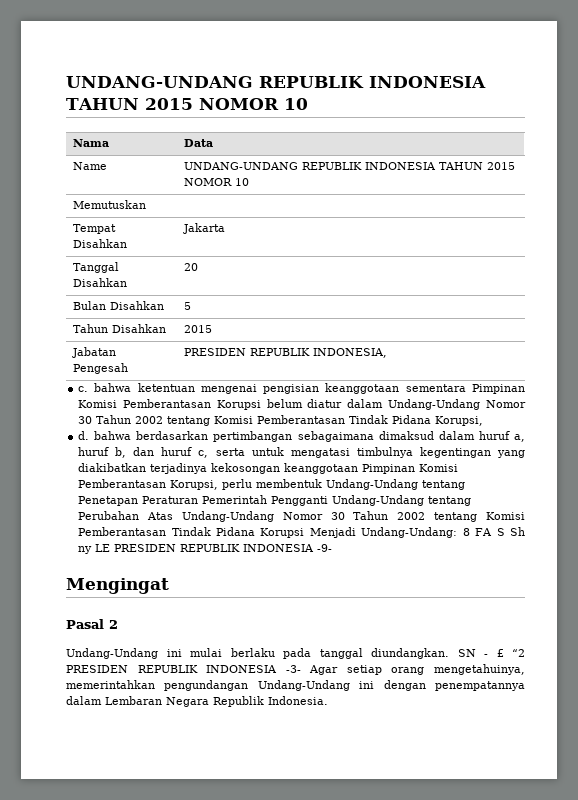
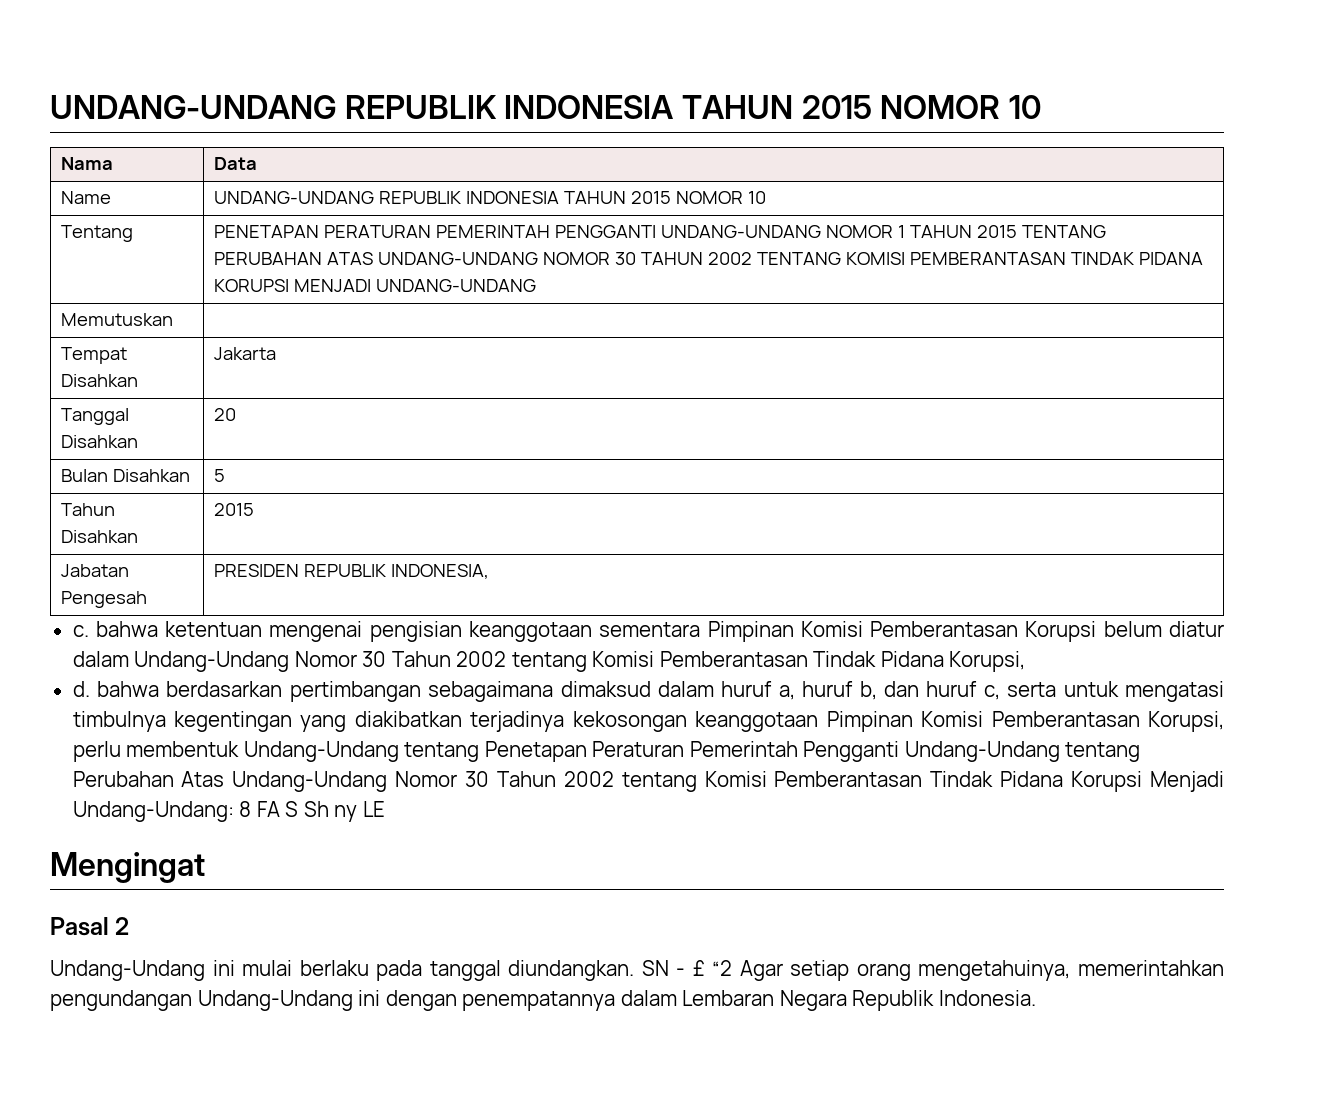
+ Tentang | PENETAPAN PERATURAN PEMERINTAH PENGGANTI UNDANG-UNDANG NOMOR 1 TAHUN 2015 TENTANG PERUBAHAN ATAS UNDANG-UNDANG NOMOR 30 TAHUN 2002 TENTANG KOMISI PEMBERANTASAN TINDAK PIDANA KORUPSI MENJADI UNDANG-UNDANG
- d. bahwa berdasarkan pertimbangan sebagaimana dimaksud dalam huruf a, huruf b, dan huruf c, serta untuk mengatasi timbulnya kegentingan yang diakibatkan terjadinya kekosongan keanggotaan Pimpinan Komisi Pemberantasan Korupsi, perlu membentuk Undang-Undang tentang Penetapan Peraturan Pemerintah Pengganti Undang-Undang tentang Perubahan Atas Undang-Undang Nomor 30 Tahun 2002 tentang Komisi Pemberantasan Tindak Pidana Korupsi Menjadi Undang-Undang: 8 FA S Sh ny LE PRESIDEN REPUBLIK INDONESIA -9-
+ d. bahwa berdasarkan pertimbangan sebagaimana dimaksud dalam huruf a, huruf b, dan huruf c, serta untuk mengatasi timbulnya kegentingan yang diakibatkan terjadinya kekosongan keanggotaan Pimpinan Komisi Pemberantasan Korupsi, perlu membentuk Undang-Undang tentang Penetapan Peraturan Pemerintah Pengganti Undang-Undang tentang Perubahan Atas Undang-Undang Nomor 30 Tahun 2002 tentang Komisi Pemberantasan Tindak Pidana Korupsi Menjadi Undang-Undang: 8 FA S Sh ny LE
- SN - £ “2 PRESIDEN REPUBLIK INDONESIA -3- Agar setiap orang mengetahuinya, memerintahkan pengundangan Undang-Undang ini dengan penempatannya dalam Lembaran Negara Republik Indonesia.
+ SN - £ “2 Agar setiap orang mengetahuinya, memerintahkan pengundangan Undang-Undang ini dengan penempatannya dalam Lembaran Negara Republik Indonesia.

